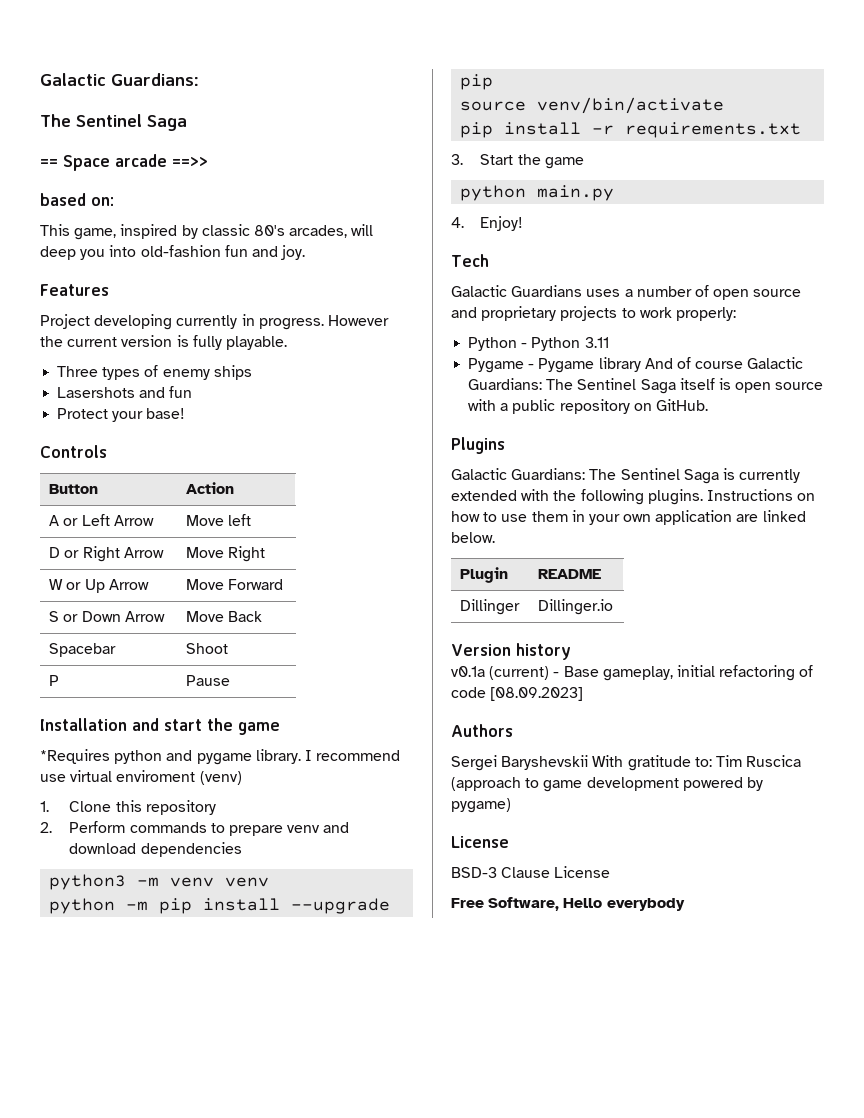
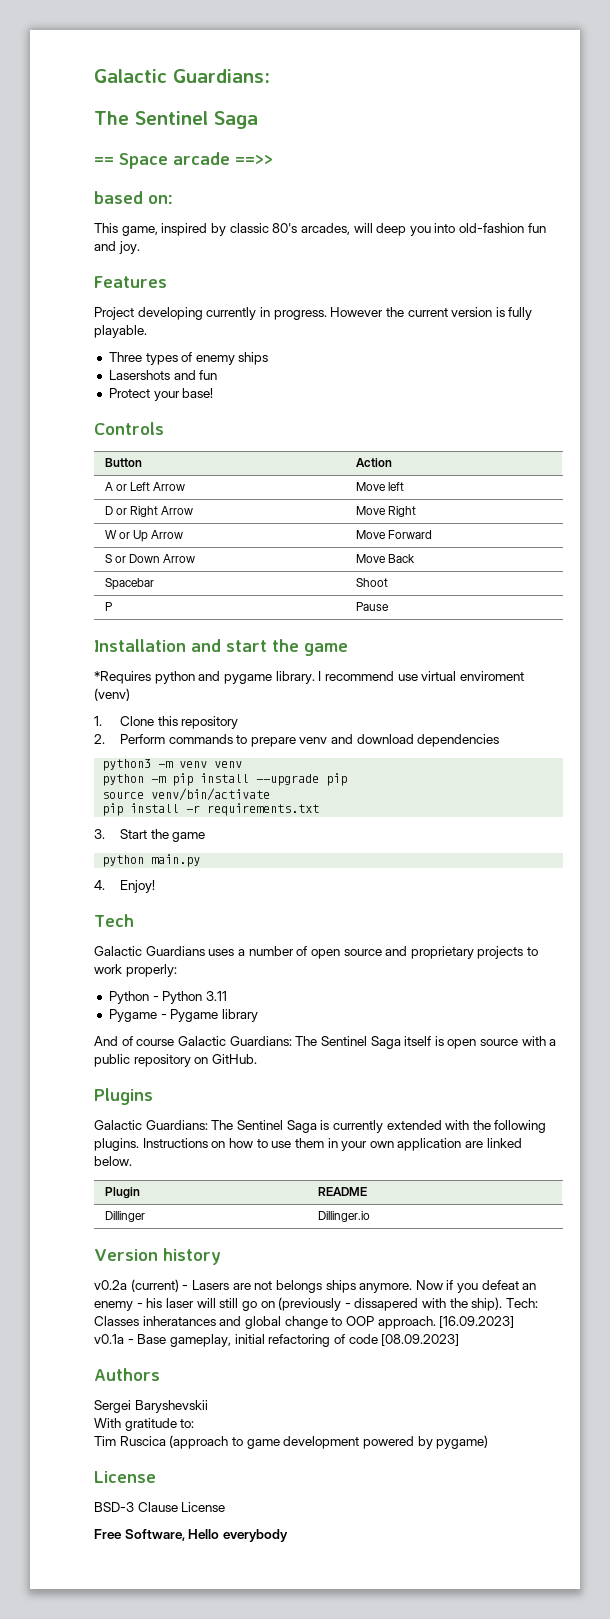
- Pygame - Pygame library And of course Galactic Guardians: The Sentinel Saga itself is open source with a public repository on GitHub.
+ Pygame - Pygame library
+ And of course Galactic Guardians: The Sentinel Saga itself is open source with a public repository on GitHub.
+ v0.2a (current) - Lasers are not belongs ships anymore. Now if you defeat an enemy - his laser will still go on (previously - dissapered with the ship). Tech: Classes inheratances and global change to OOP approach. [16.09.2023]
- v0.1a (current) - Base gameplay, initial refactoring of code [08.09.2023]
+ v0.1a - Base gameplay, initial refactoring of code [08.09.2023]
- Sergei Baryshevskii With gratitude to: Tim Ruscica (approach to game development powered by pygame)
+ Sergei Baryshevskii
+ With gratitude to:
+ Tim Ruscica (approach to game development powered by pygame)

